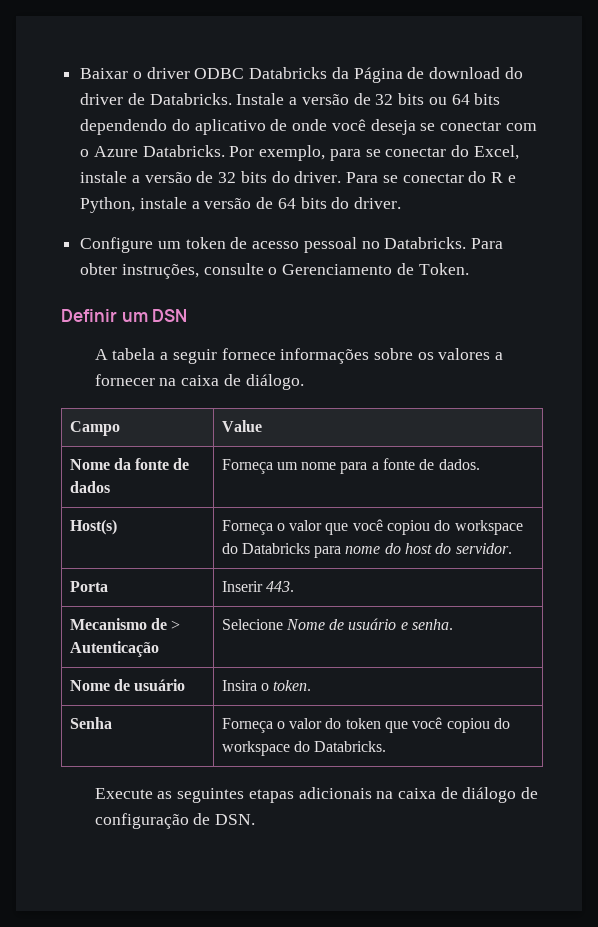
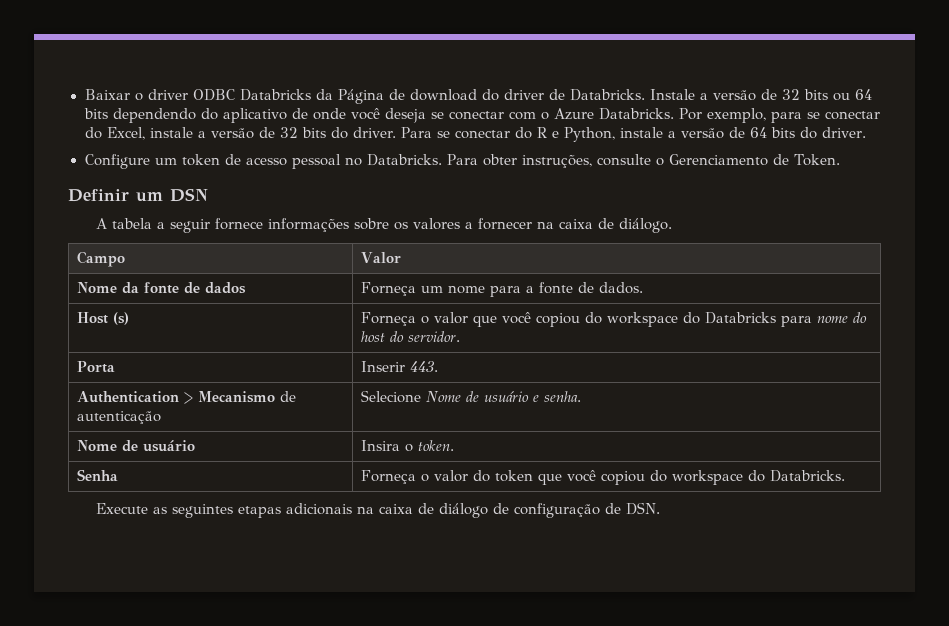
- Campo | Value
+ Campo | Valor
- Host(s) | Forneça o valor que você copiou do workspace do Databricks para nome do host do servidor.
+ Host (s) | Forneça o valor que você copiou do workspace do Databricks para nome do host do servidor.
- Mecanismo de > Autenticação | Selecione Nome de usuário e senha.
+ Authentication > Mecanismo de autenticação | Selecione Nome de usuário e senha.

